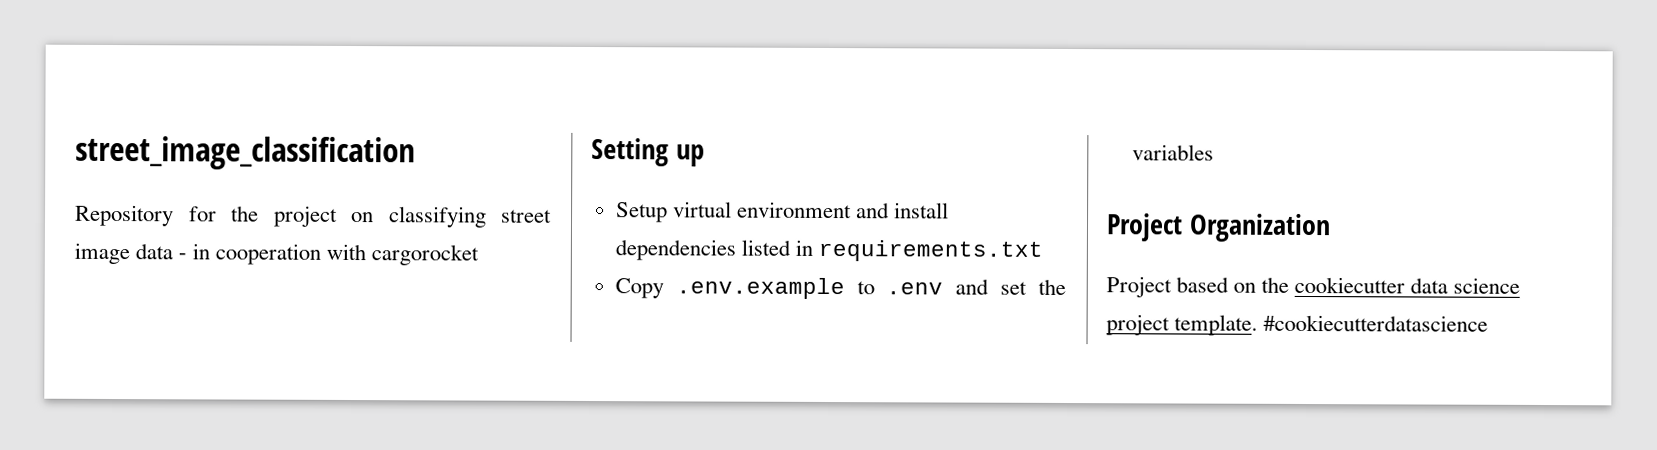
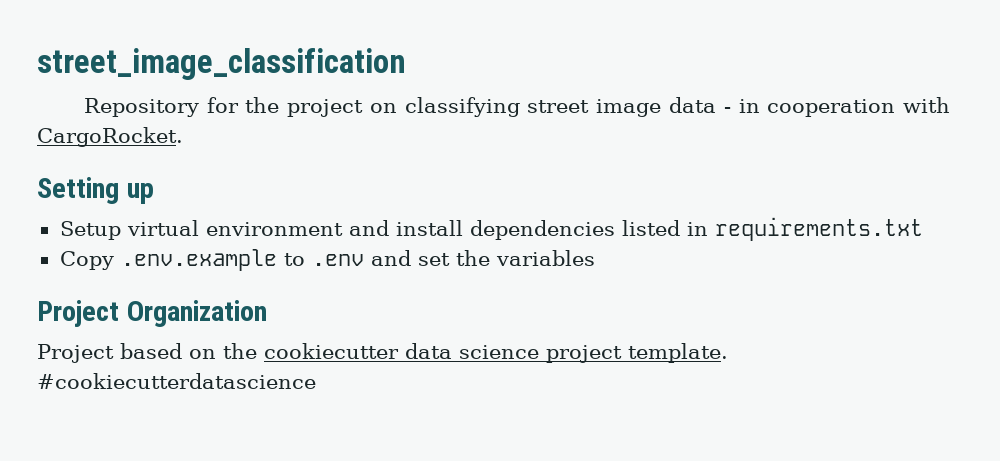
- Repository for the project on classifying street image data - in cooperation with cargorocket
+ Repository for the project on classifying street image data - in cooperation with CargoRocket.

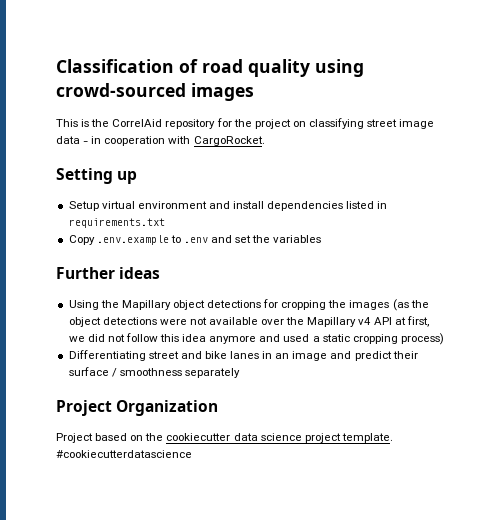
- street_image_classification
- Repository for the project on classifying street image data - in cooperation with CargoRocket.
+ Classification of road quality using crowd-sourced images
+ This is the CorrelAid repository for the project on classifying street image data - in cooperation with CargoRocket.
+ Further ideas
+ Using the Mapillary object detections for cropping the images (as the object detections were not available over the Mapillary v4 API at first, we did not follow this idea anymore and used a static cropping process)
+ Differentiating street and bike lanes in an image and predict their surface / smoothness separately

